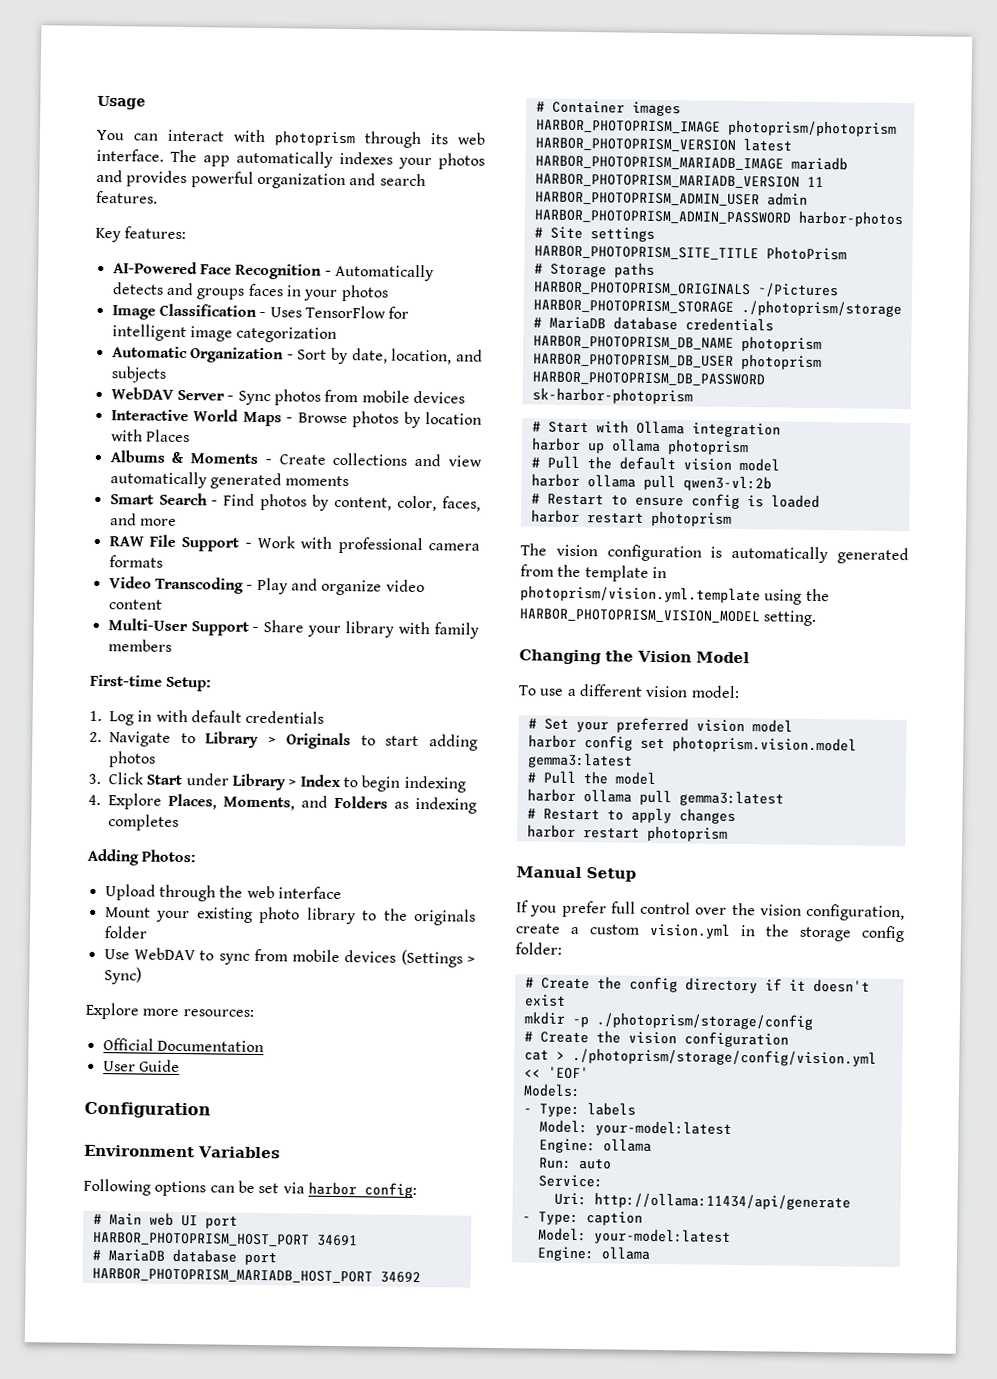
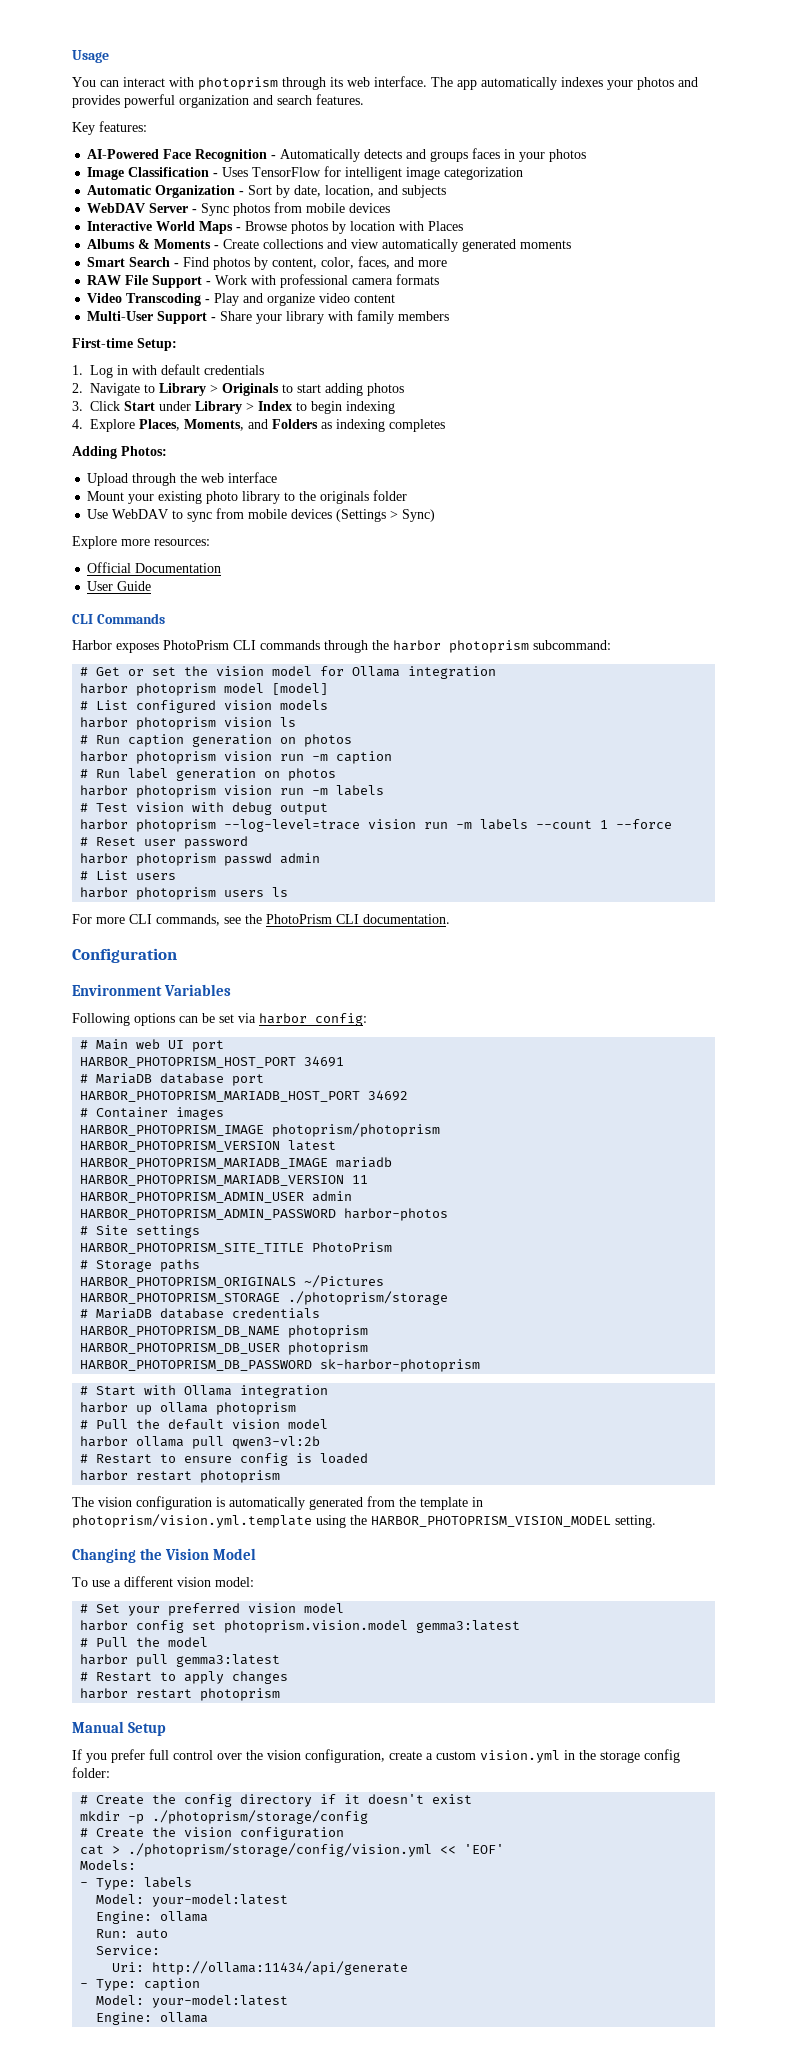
+ CLI Commands
+ Harbor exposes PhotoPrism CLI commands through the harbor photoprism subcommand:
+ # Get or set the vision model for Ollama integration
+ harbor photoprism model [model]
+ # List configured vision models
+ harbor photoprism vision ls
+ # Run caption generation on photos
+ harbor photoprism vision run -m caption
+ # Run label generation on photos
+ harbor photoprism vision run -m labels
+ # Test vision with debug output
+ harbor photoprism --log-level=trace vision run -m labels --count 1 --force
+ # Reset user password
+ harbor photoprism passwd admin
+ # List users
+ harbor photoprism users ls
+ For more CLI commands, see the PhotoPrism CLI documentation.
- harbor ollama pull gemma3:latest
+ harbor pull gemma3:latest

